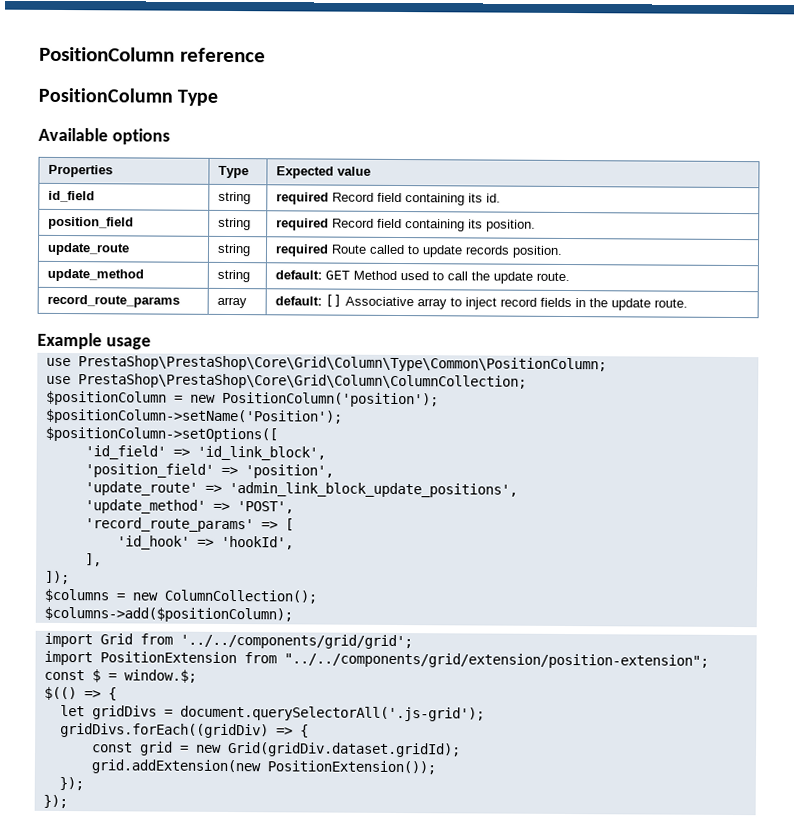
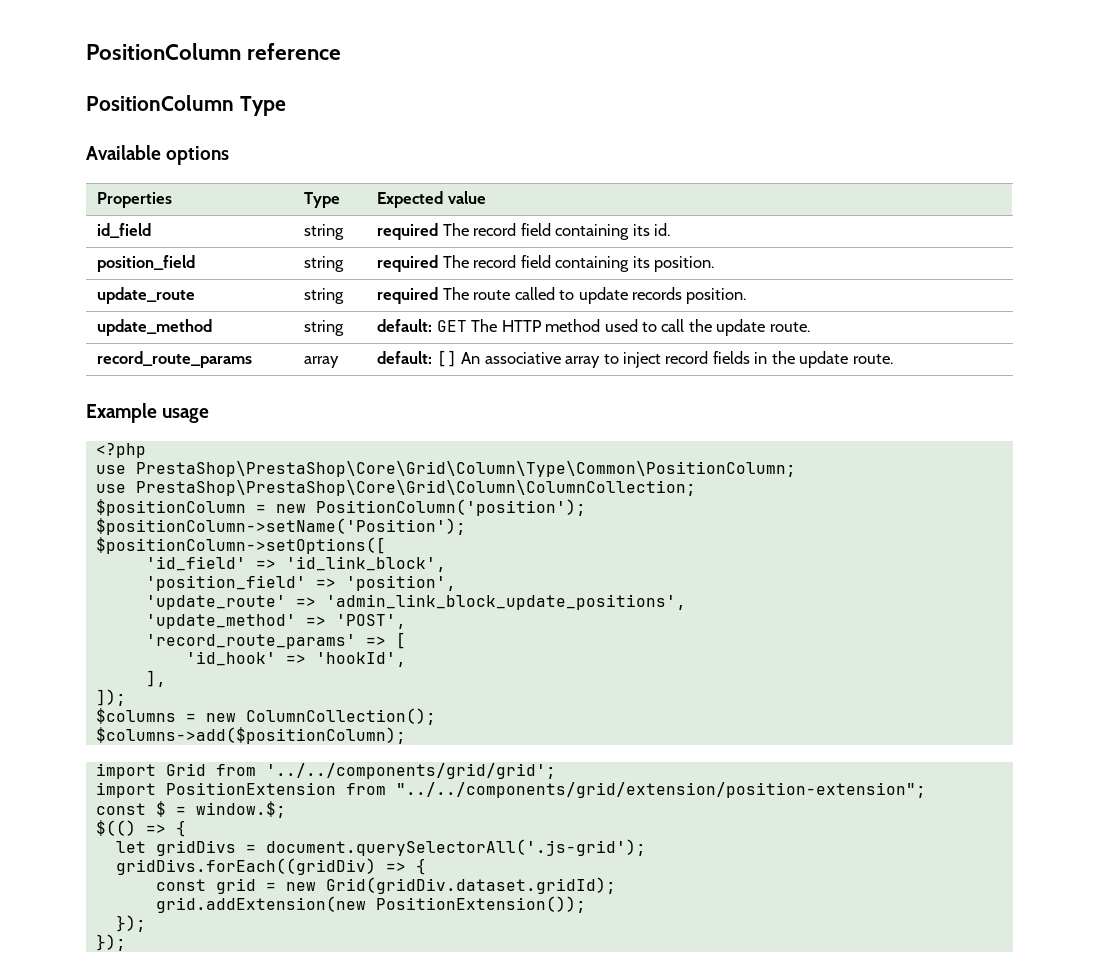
- id_field | string | required Record field containing its id.
+ id_field | string | required The record field containing its id.
- position_field | string | required Record field containing its position.
+ position_field | string | required The record field containing its position.
- update_route | string | required Route called to update records position.
+ update_route | string | required The route called to update records position.
- update_method | string | default: GET Method used to call the update route.
+ update_method | string | default: GET The HTTP method used to call the update route.
- record_route_params | array | default: [] Associative array to inject record fields in the update route.
+ record_route_params | array | default: [] An associative array to inject record fields in the update route.
+ <?php

